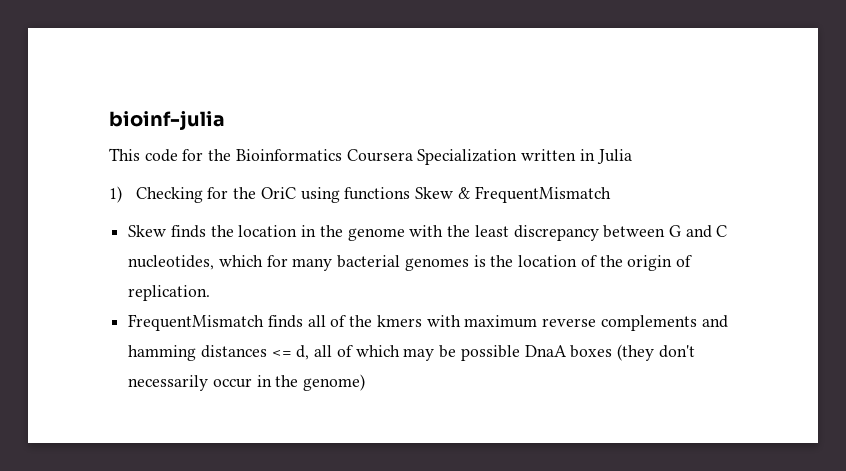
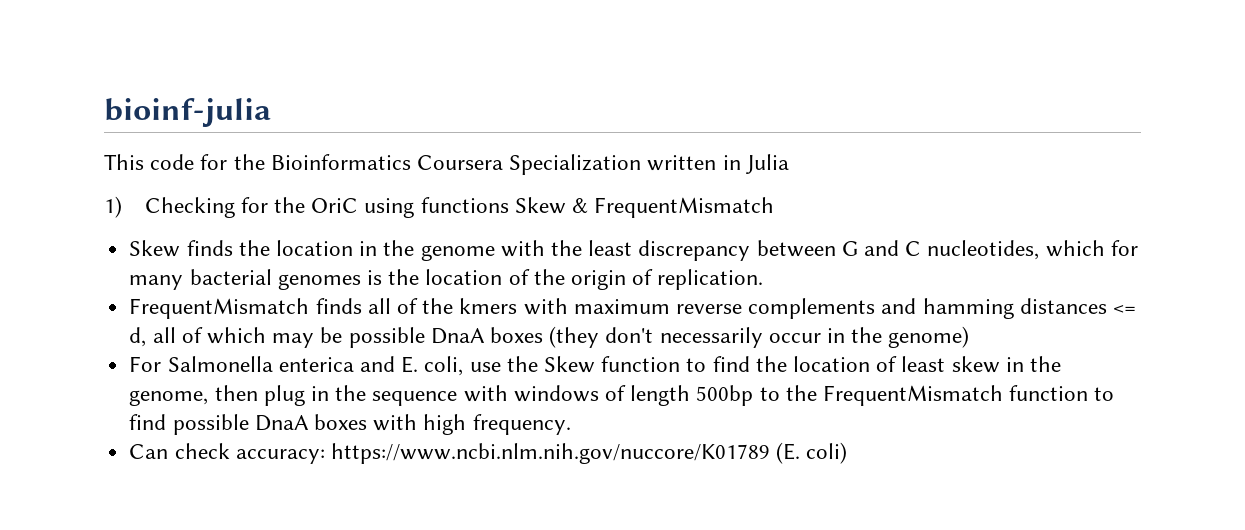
+ For Salmonella enterica and E. coli, use the Skew function to find the location of least skew in the genome, then plug in the sequence with windows of length 500bp to the FrequentMismatch function to find possible DnaA boxes with high frequency.
+ Can check accuracy: https://www.ncbi.nlm.nih.gov/nuccore/K01789 (E. coli)

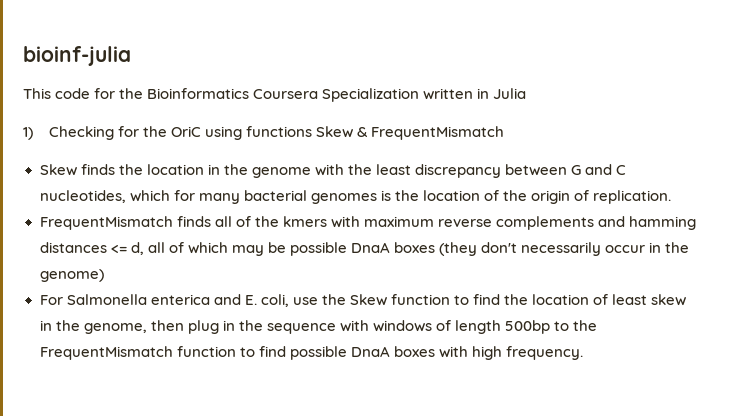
- Can check accuracy: https://www.ncbi.nlm.nih.gov/nuccore/K01789 (E. coli)

